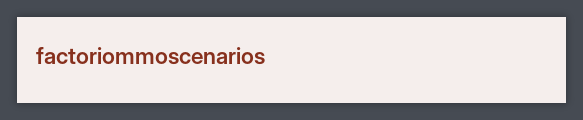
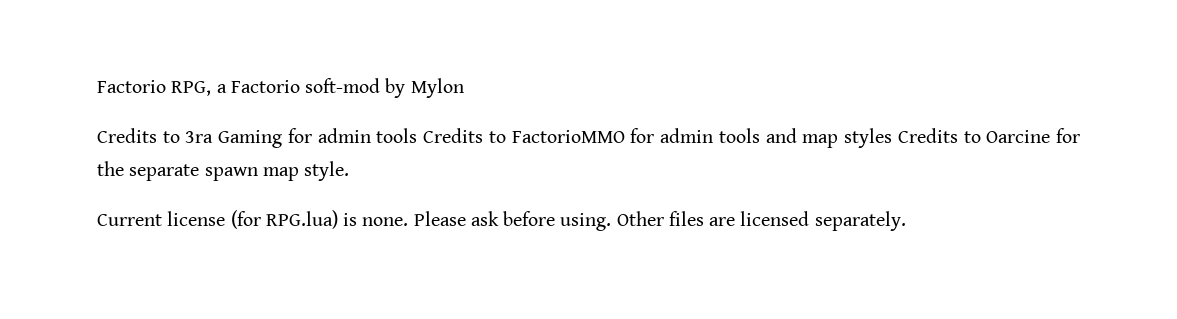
- factoriommoscenarios
+ Factorio RPG, a Factorio soft-mod by Mylon
+ Credits to 3ra Gaming for admin tools Credits to FactorioMMO for admin tools and map styles Credits to Oarcine for the separate spawn map style.
+ Current license (for RPG.lua) is none. Please ask before using. Other files are licensed separately.

